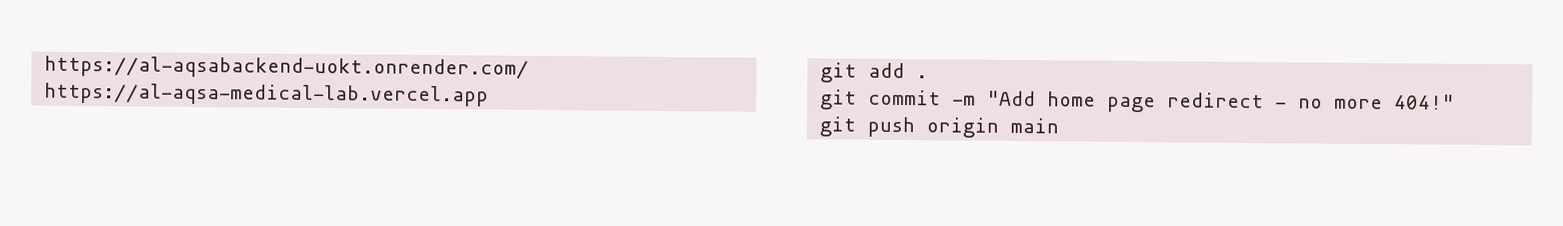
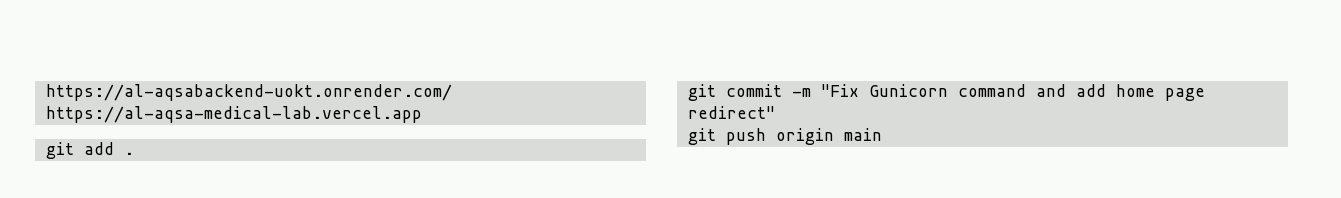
- git commit -m "Add home page redirect - no more 404!"
+ git commit -m "Fix Gunicorn command and add home page redirect"

